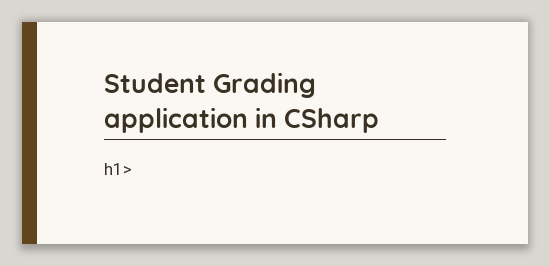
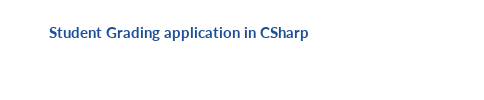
- h1>

